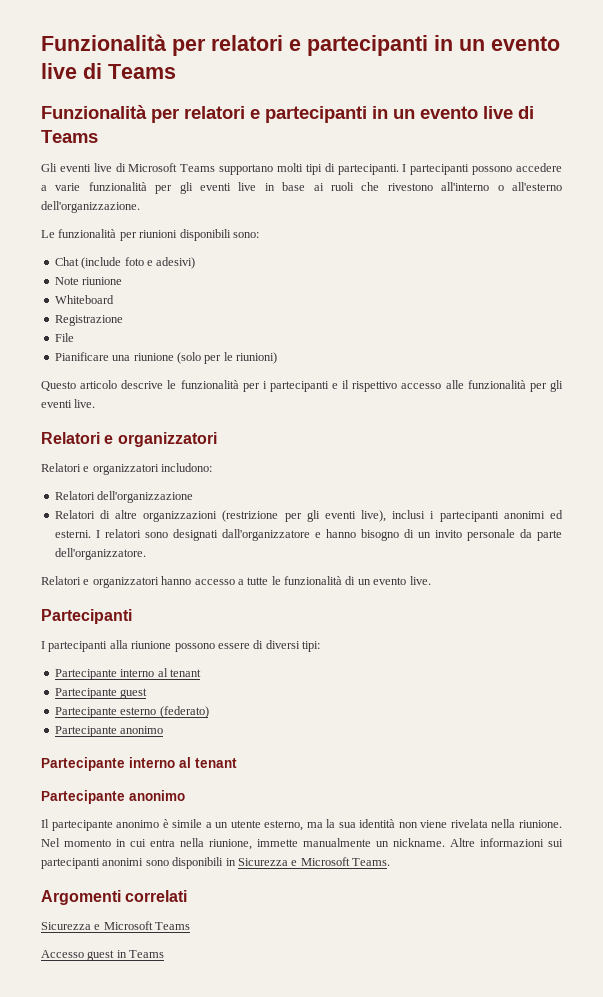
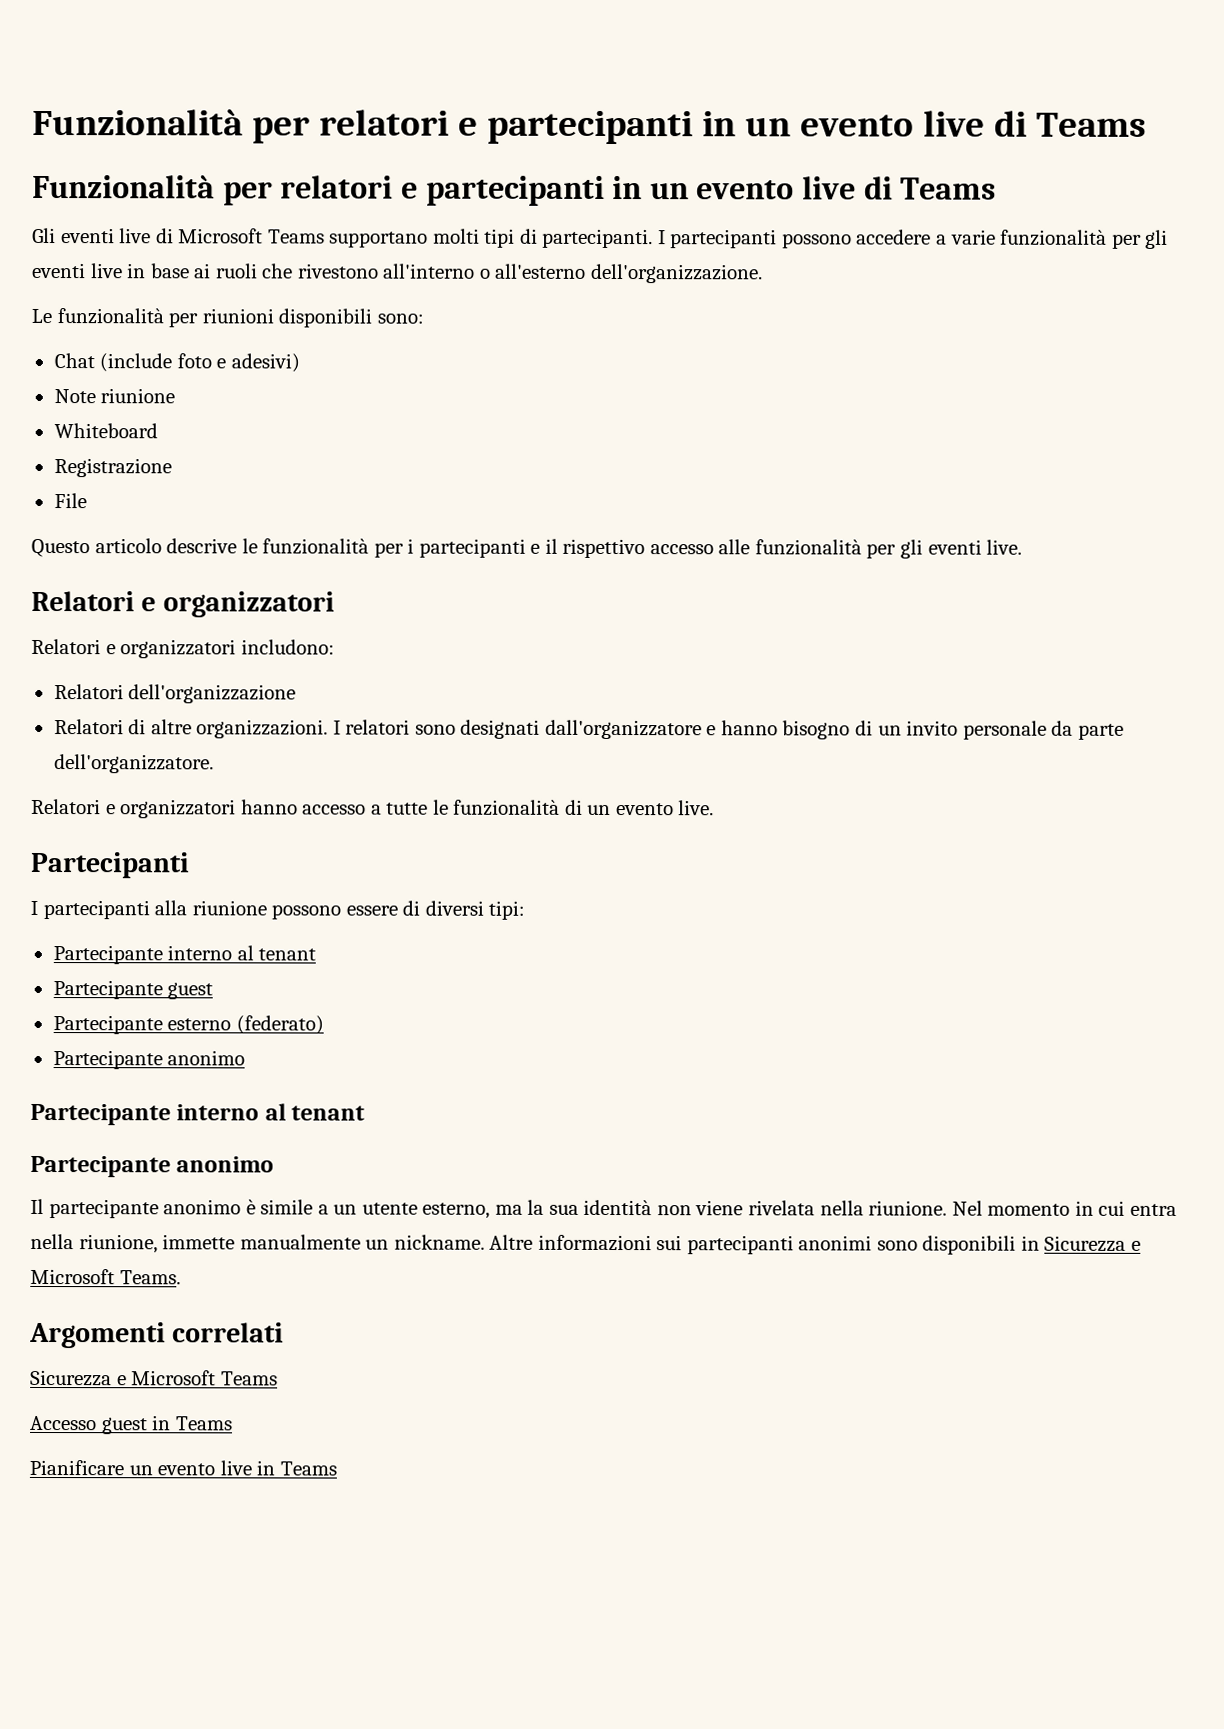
- Pianificare una riunione (solo per le riunioni)
- Relatori di altre organizzazioni (restrizione per gli eventi live), inclusi i partecipanti anonimi ed esterni.
+ Relatori di altre organizzazioni.
+ Pianificare un evento live in Teams

